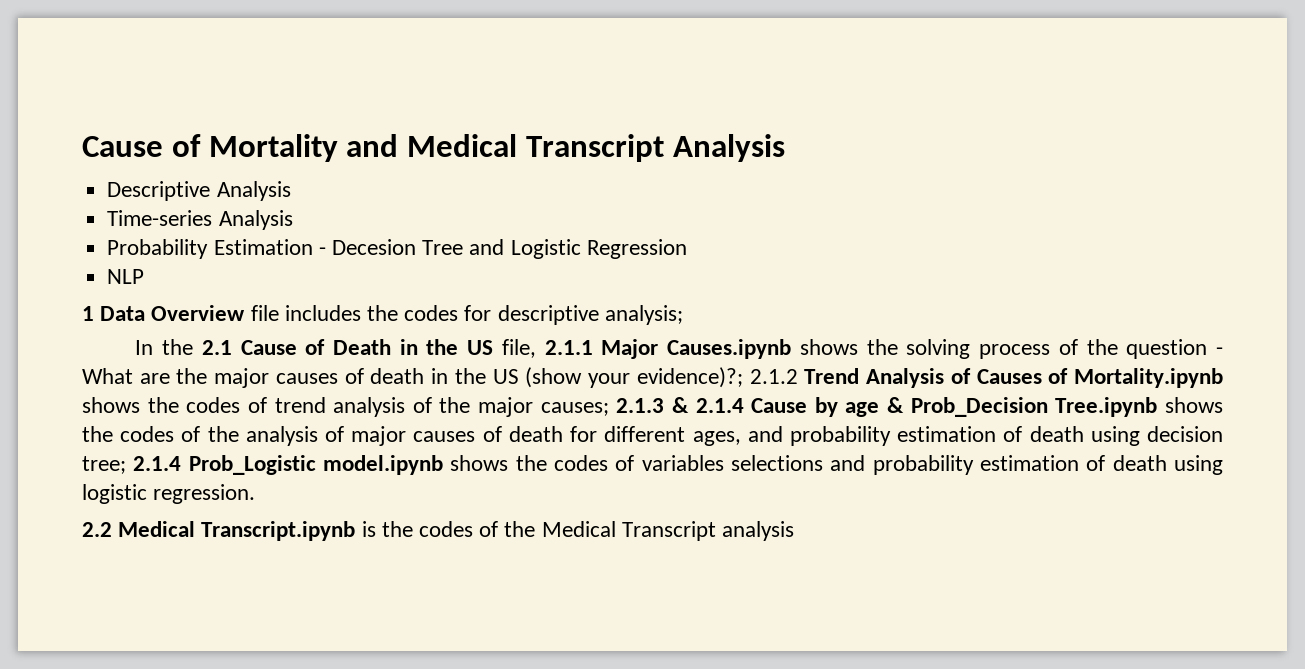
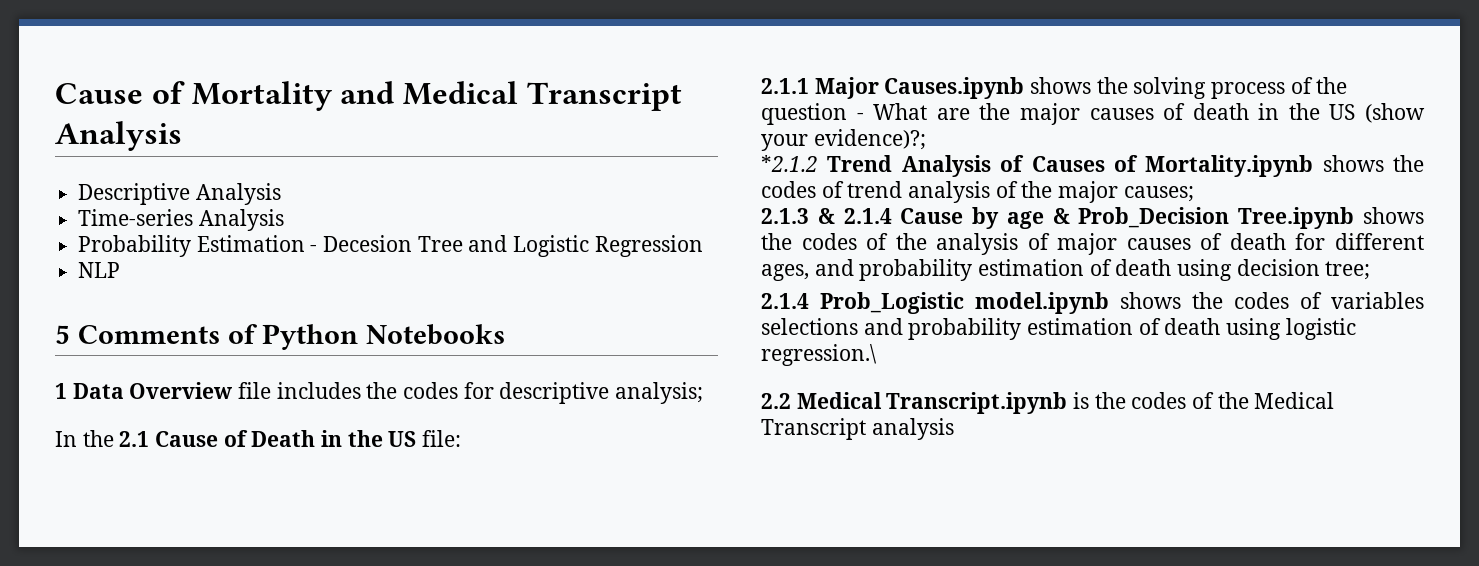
+ 5 Comments of Python Notebooks
- In the 2.1 Cause of Death in the US file, 2.1.1 Major Causes.ipynb shows the solving process of the question - What are the major causes of death in the US (show your evidence)?; 2.1.2 Trend Analysis of Causes of Mortality.ipynb shows the codes of trend analysis of the major causes; 2.1.3 & 2.1.4 Cause by age & Prob_Decision Tree.ipynb shows the codes of the analysis of major causes of death for different ages, and probability estimation of death using decision tree; 2.1.4 Prob_Logistic model.ipynb shows the codes of variables selections and probability estimation of death using logistic regression.
+ In the 2.1 Cause of Death in the US file:
+ 2.1.1 Major Causes.ipynb shows the solving process of the question - What are the major causes of death in the US (show your evidence)?;
+ *2.1.2 Trend Analysis of Causes of Mortality.ipynb shows the codes of trend analysis of the major causes;
+ 2.1.3 & 2.1.4 Cause by age & Prob_Decision Tree.ipynb shows the codes of the analysis of major causes of death for different ages, and probability estimation of death using decision tree;
+ 2.1.4 Prob_Logistic model.ipynb shows the codes of variables selections and probability estimation of death using logistic regression.\

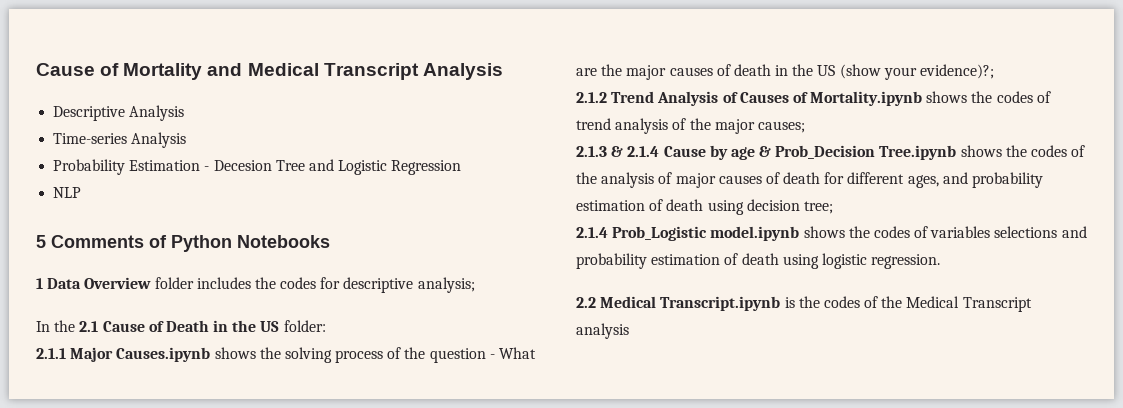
- 1 Data Overview file includes the codes for descriptive analysis;
+ 1 Data Overview folder includes the codes for descriptive analysis;
- In the 2.1 Cause of Death in the US file:
+ In the 2.1 Cause of Death in the US folder:
- *2.1.2 Trend Analysis of Causes of Mortality.ipynb shows the codes of trend analysis of the major causes;
+ 2.1.2 Trend Analysis of Causes of Mortality.ipynb shows the codes of trend analysis of the major causes;
- 2.1.4 Prob_Logistic model.ipynb shows the codes of variables selections and probability estimation of death using logistic regression.\
+ 2.1.4 Prob_Logistic model.ipynb shows the codes of variables selections and probability estimation of death using logistic regression.

